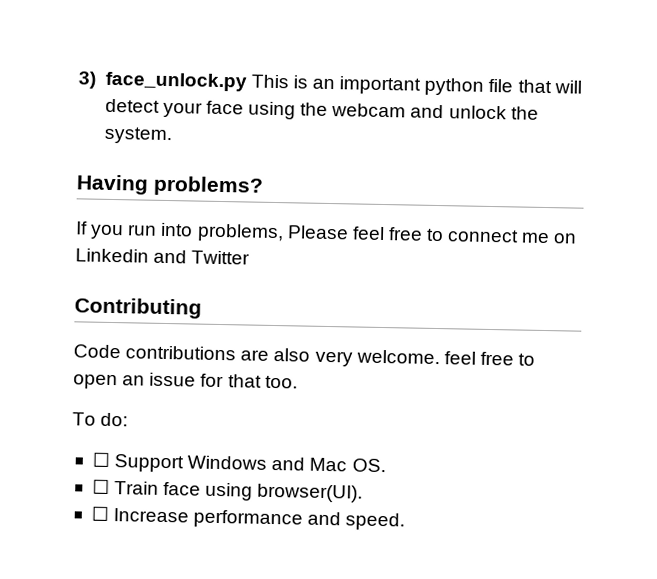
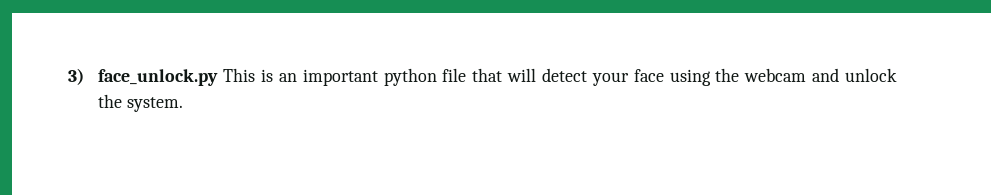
- Having problems?
- If you run into problems, Please feel free to connect me on Linkedin and Twitter
- Contributing
- Code contributions are also very welcome. feel free to open an issue for that too.
- To do:
- ☐ Support Windows and Mac OS.
- ☐ Train face using browser(UI).
- ☐ Increase performance and speed.

